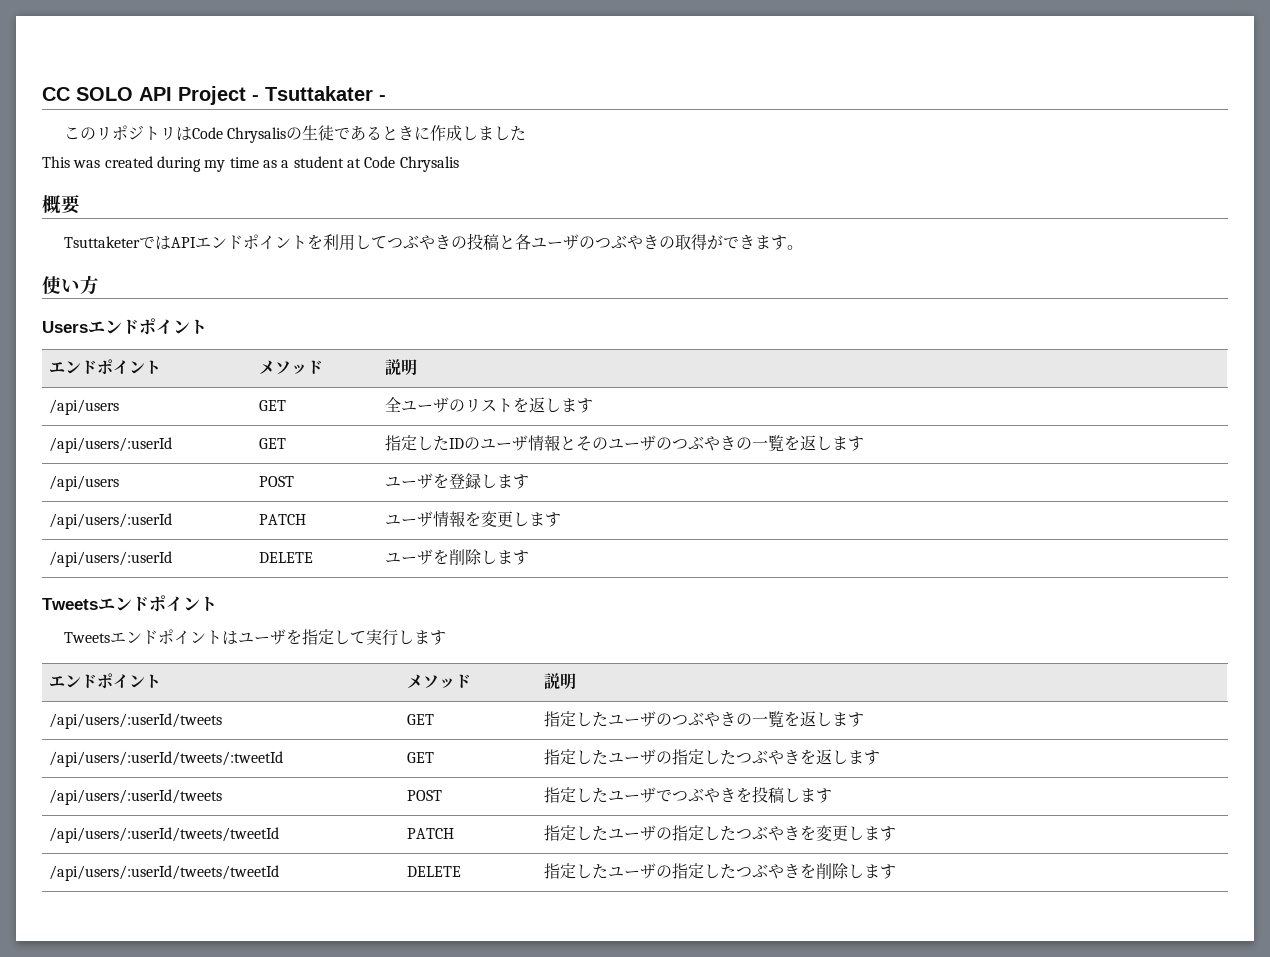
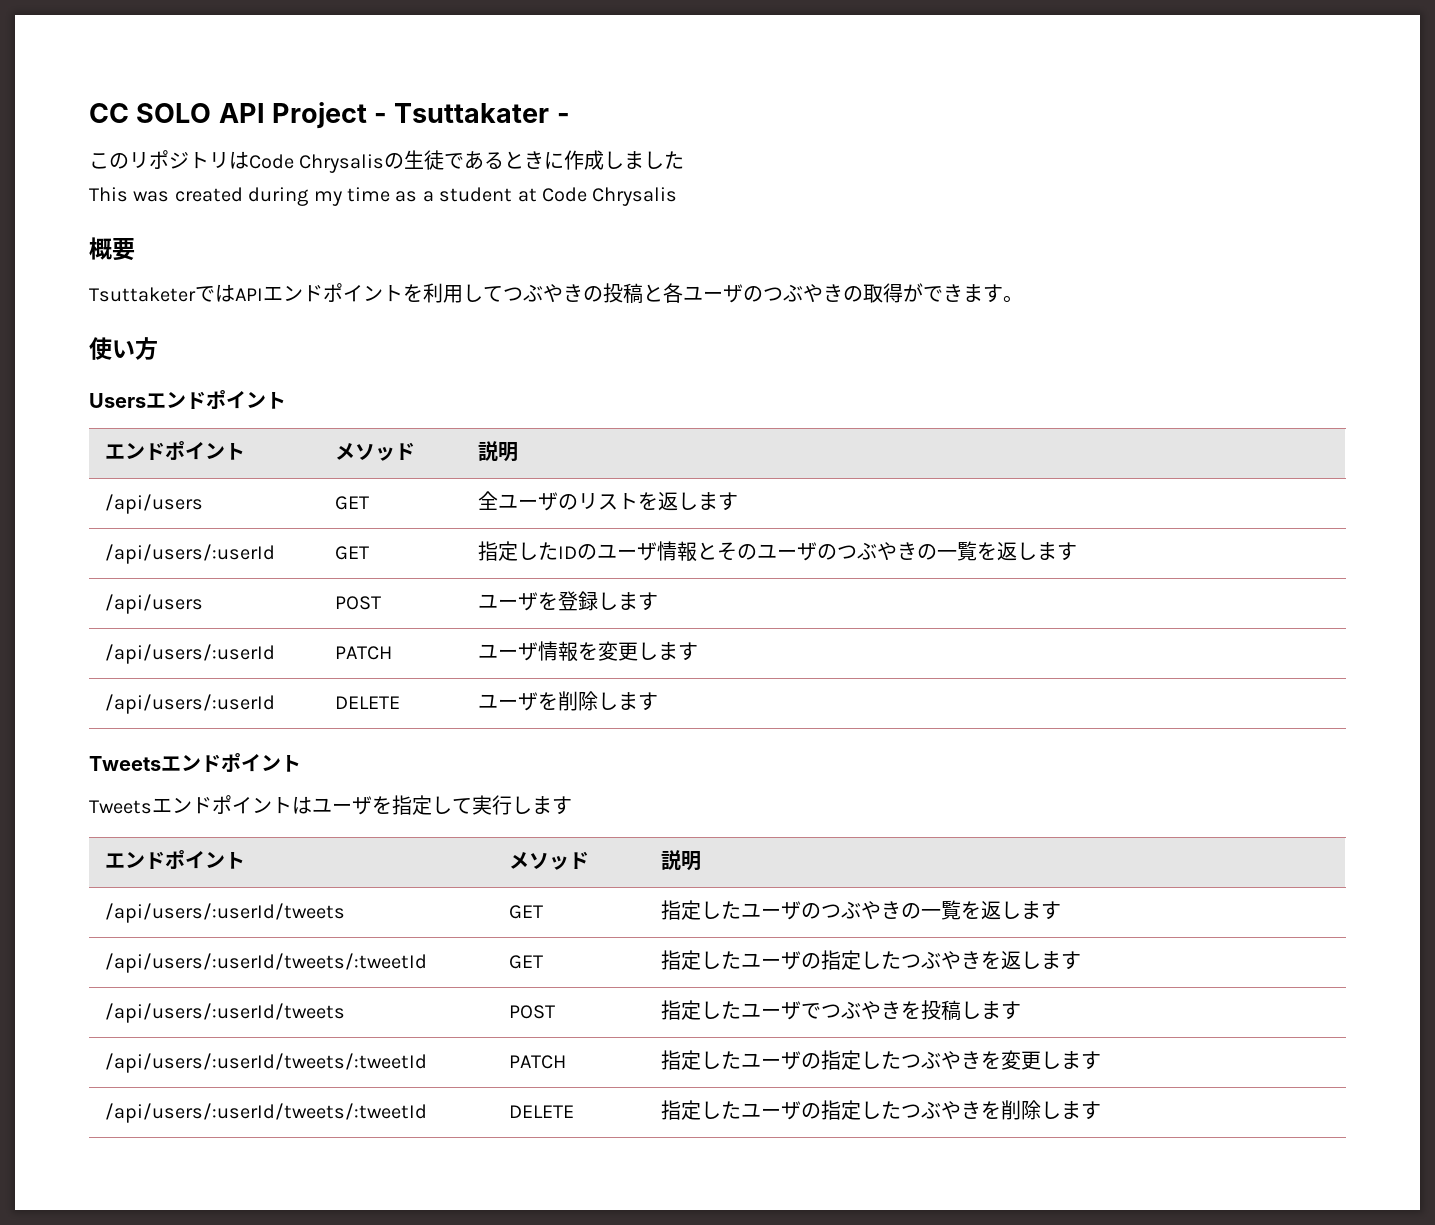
- /api/users/:userId/tweets/tweetId | PATCH | 指定したユーザの指定したつぶやきを変更します
+ /api/users/:userId/tweets/:tweetId | PATCH | 指定したユーザの指定したつぶやきを変更します
- /api/users/:userId/tweets/tweetId | DELETE | 指定したユーザの指定したつぶやきを削除します
+ /api/users/:userId/tweets/:tweetId | DELETE | 指定したユーザの指定したつぶやきを削除します

